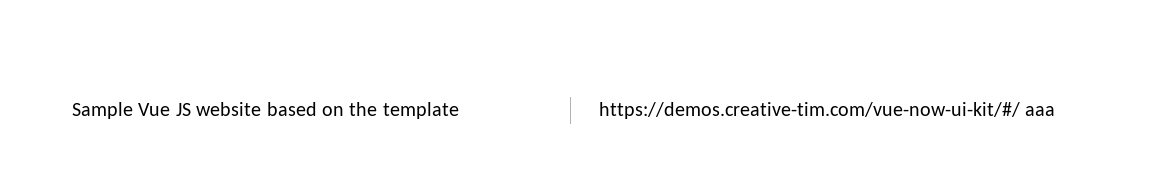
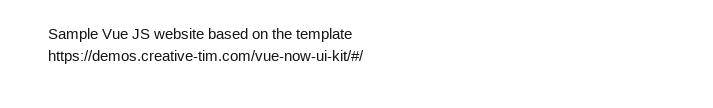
- Sample Vue JS website based on the template https://demos.creative-tim.com/vue-now-ui-kit/#/ aaa
+ Sample Vue JS website based on the template https://demos.creative-tim.com/vue-now-ui-kit/#/

